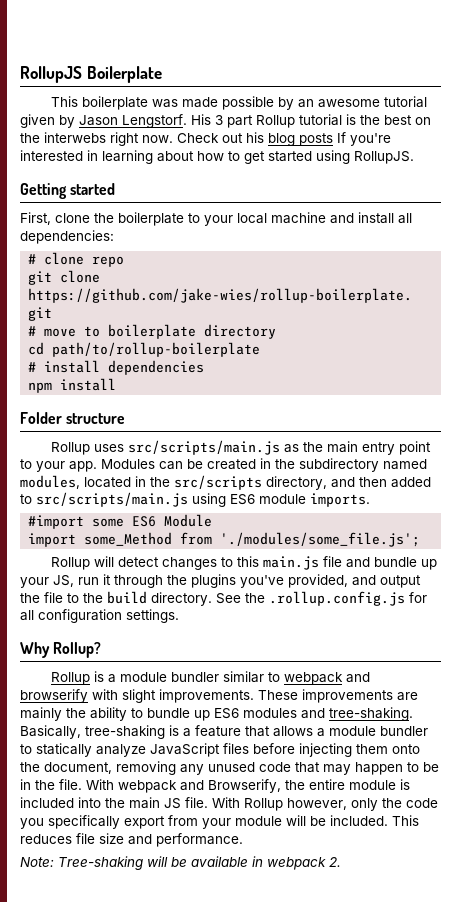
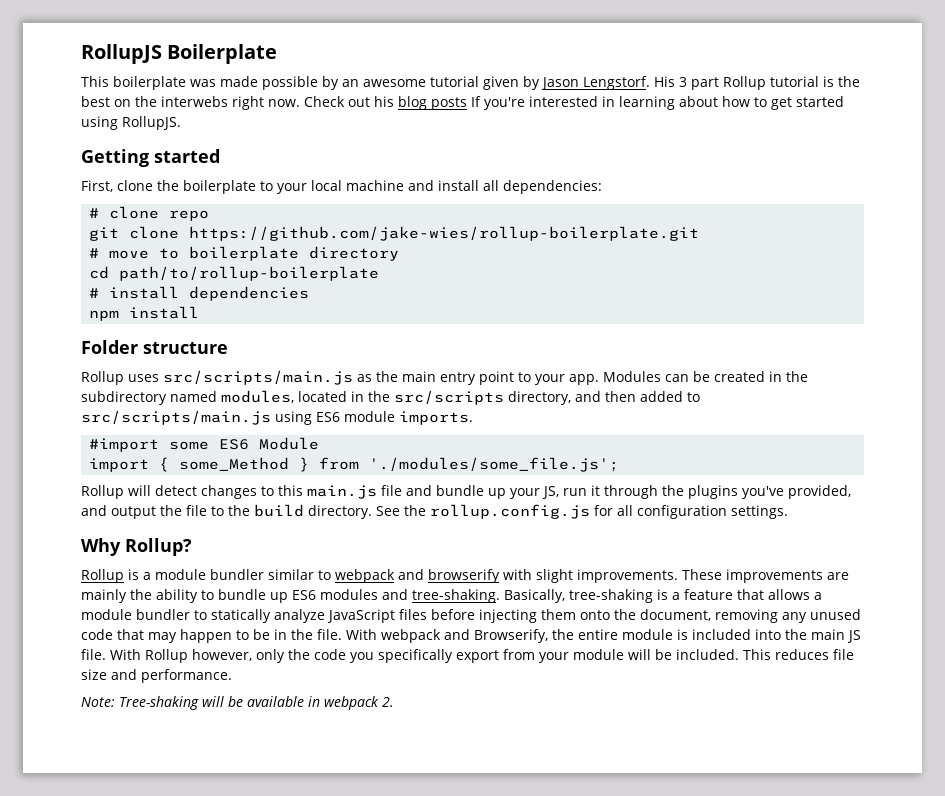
- import some_Method from './modules/some_file.js';
+ import { some_Method } from './modules/some_file.js';
- See the .rollup.config.js for all configuration settings.
+ See the rollup.config.js for all configuration settings.

